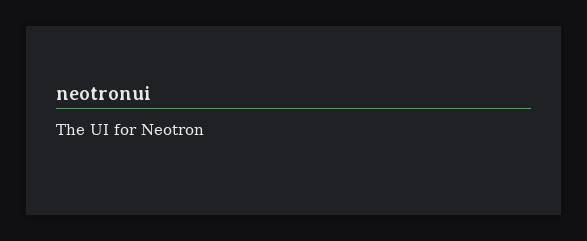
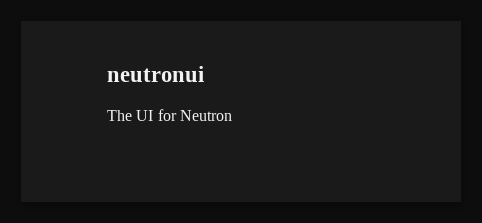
- neotronui
+ neutronui
- The UI for Neotron
+ The UI for Neutron

